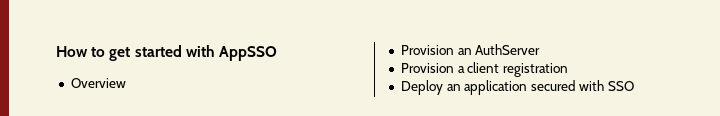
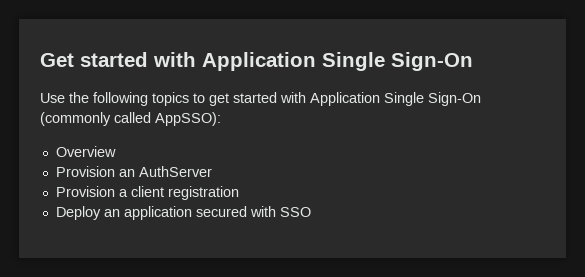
- How to get started with AppSSO
+ Get started with Application Single Sign-On
+ Use the following topics to get started with Application Single Sign-On (commonly called AppSSO):

